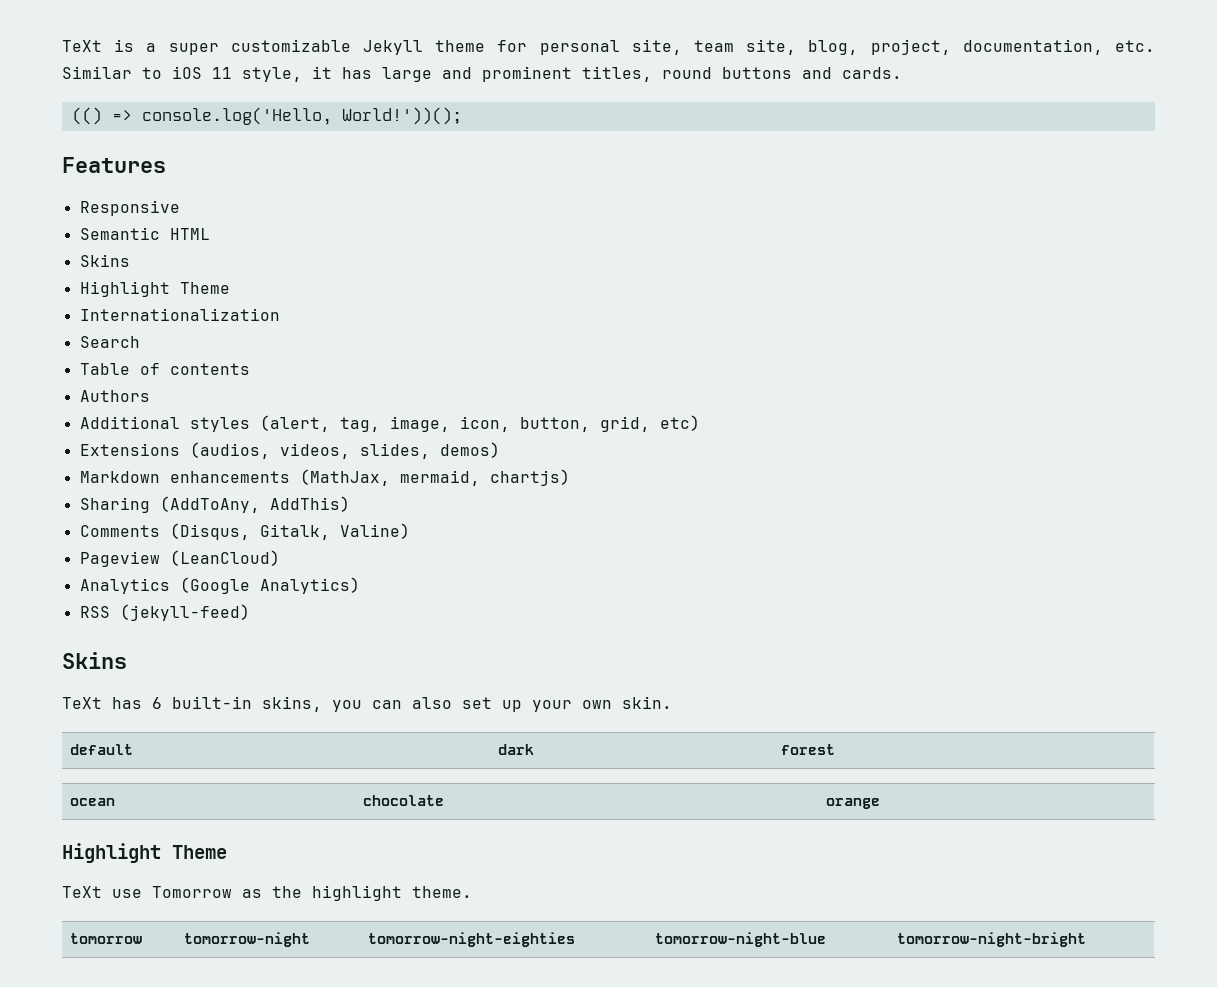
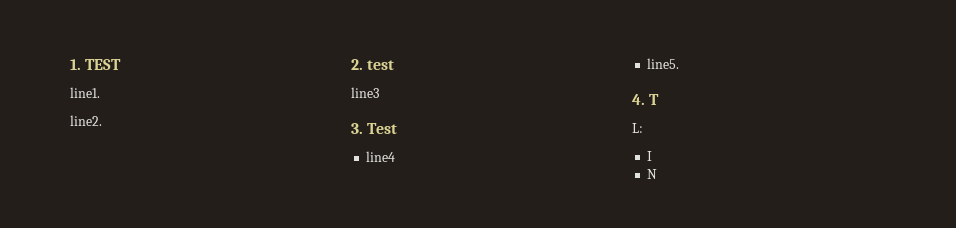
- TeXt is a super customizable Jekyll theme for personal site, team site, blog, project, documentation, etc. Similar to iOS 11 style, it has large and prominent titles, round buttons and cards.
- (() => console.log('Hello, World!'))();
- Features
- Responsive
- Semantic HTML
- Skins
- Highlight Theme
- Internationalization
- Search
- Table of contents
- Authors
- Additional styles (alert, tag, image, icon, button, grid, etc)
- Extensions (audios, videos, slides, demos)
- Markdown enhancements (MathJax, mermaid, chartjs)
- Sharing (AddToAny, AddThis)
- Comments (Disqus, Gitalk, Valine)
- Pageview (LeanCloud)
- Analytics (Google Analytics)
- RSS (jekyll-feed)
- Skins
- TeXt has 6 built-in skins, you can also set up your own skin.
- default | dark | forest
- ocean | chocolate | orange
- Highlight Theme
- TeXt use Tomorrow as the highlight theme.
- tomorrow | tomorrow-night | tomorrow-night-eighties | tomorrow-night-blue | tomorrow-night-bright
+ 1. TEST
+ line1.
+ line2.
+ 2. test
+ line3
+ 3. Test
+ line4
+ line5.
+ 4. T
+ L:
+ I
+ N

